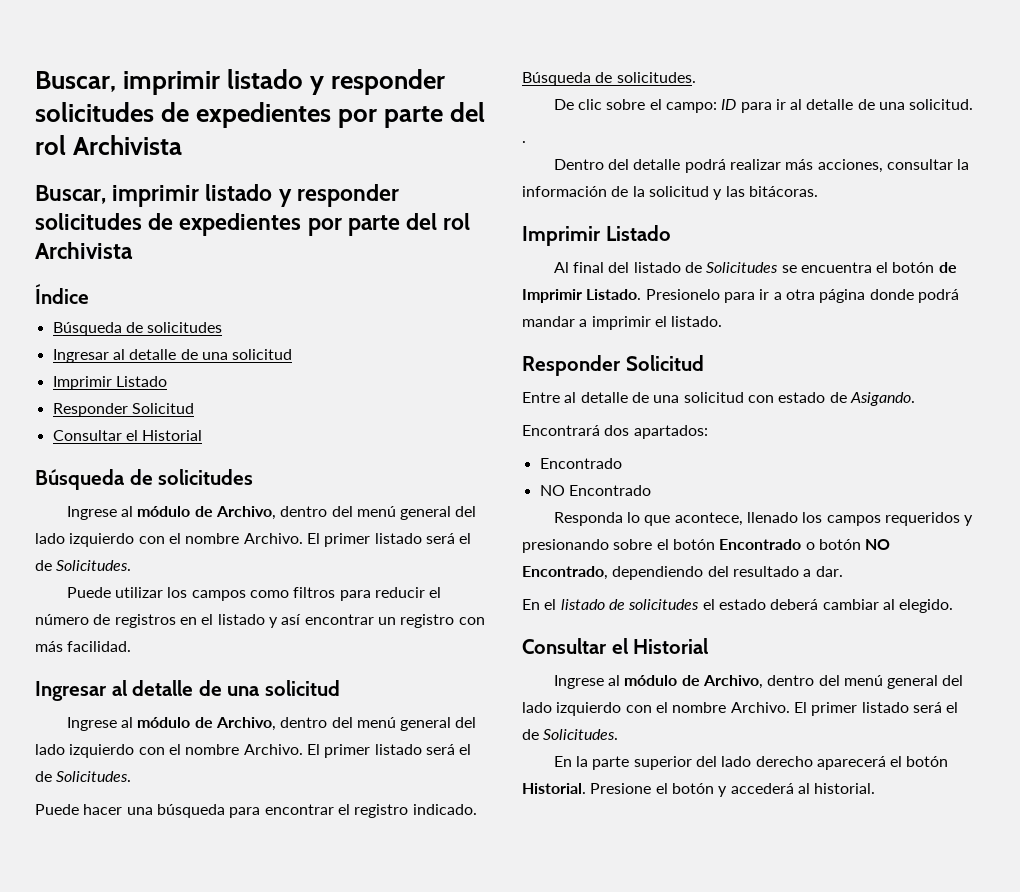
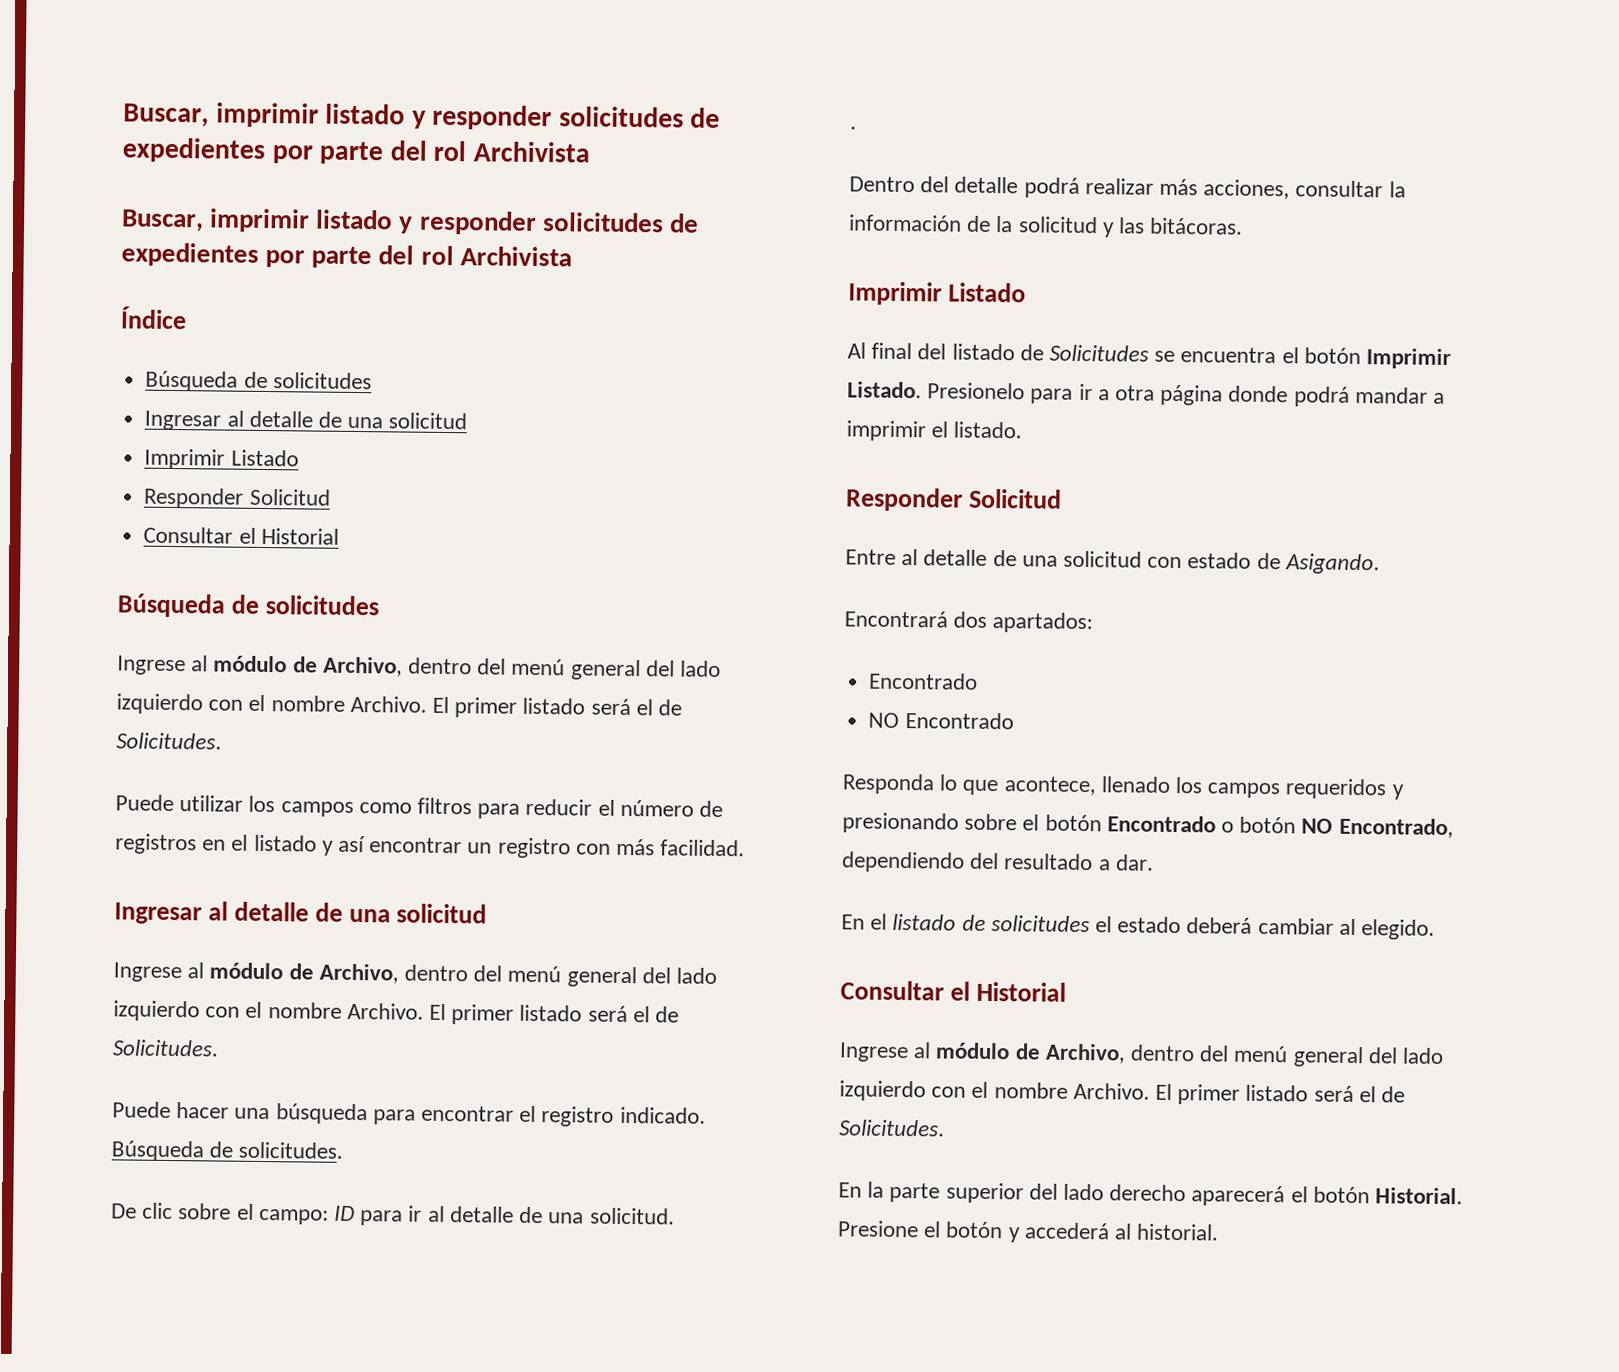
- Al final del listado de Solicitudes se encuentra el botón de Imprimir Listado.
+ Al final del listado de Solicitudes se encuentra el botón Imprimir Listado.

